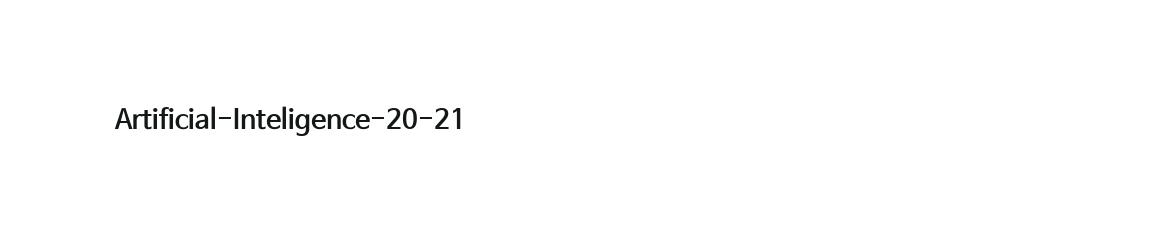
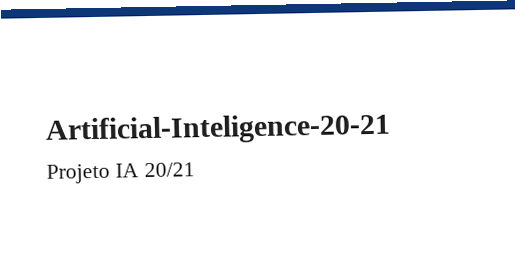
+ Projeto IA 20/21

